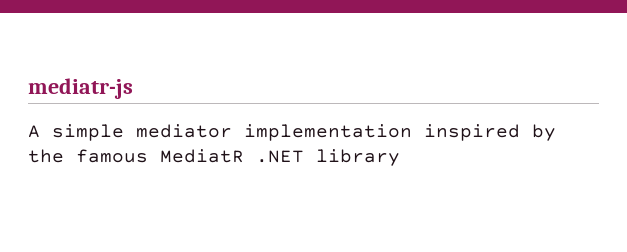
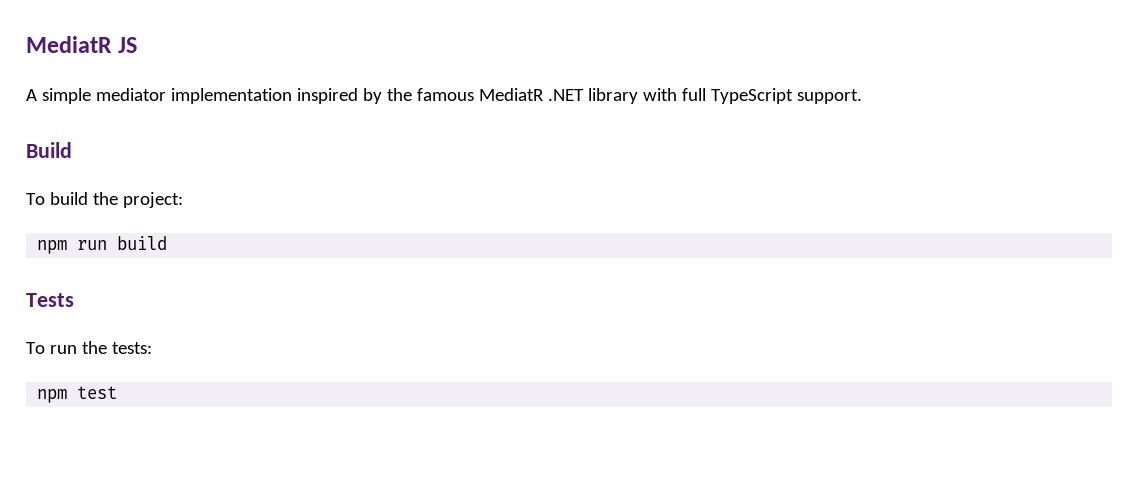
- mediatr-js
+ MediatR JS
- A simple mediator implementation inspired by the famous MediatR .NET library
+ A simple mediator implementation inspired by the famous MediatR .NET library with full TypeScript support.
+ Build
+ To build the project:
+ npm run build
+ Tests
+ To run the tests:
+ npm test

